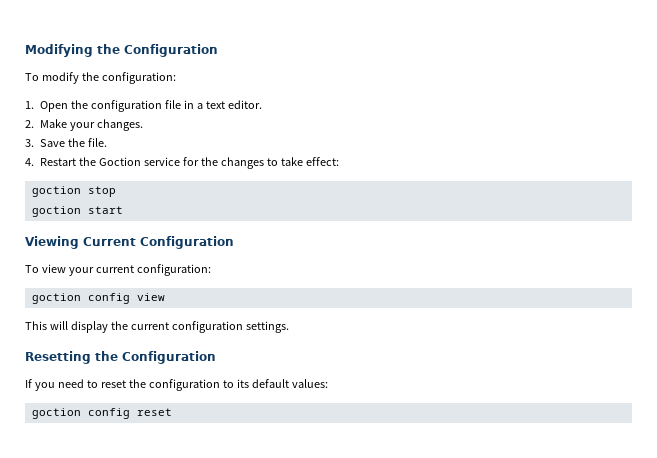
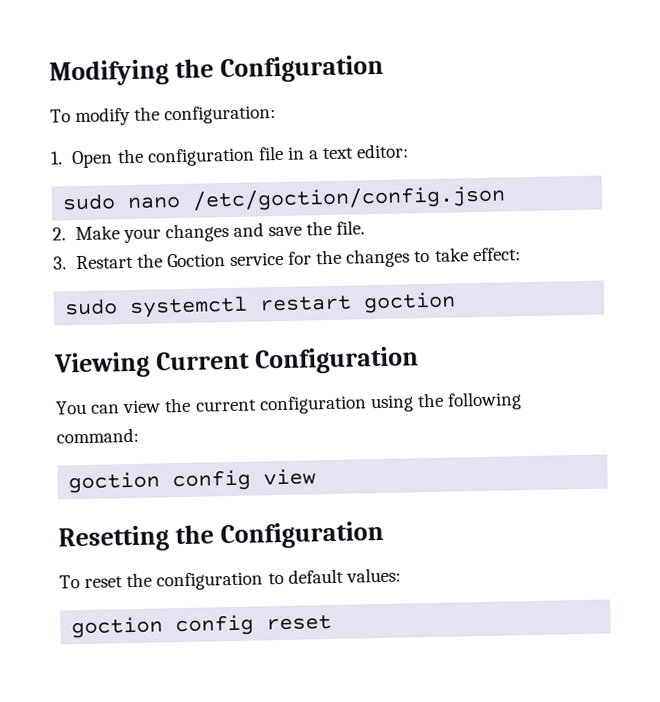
- 1. Open the configuration file in a text editor.
+ 1. Open the configuration file in a text editor:
+ sudo nano /etc/goction/config.json
- 2. Make your changes.
- 3. Save the file.
+ 2. Make your changes and save the file.
- 4. Restart the Goction service for the changes to take effect:
+ 3. Restart the Goction service for the changes to take effect:
- goction stop
- goction start
+ sudo systemctl restart goction
- To view your current configuration:
+ You can view the current configuration using the following command:
  goction config view
- This will display the current configuration settings.
- If you need to reset the configuration to its default values:
+ To reset the configuration to default values:

